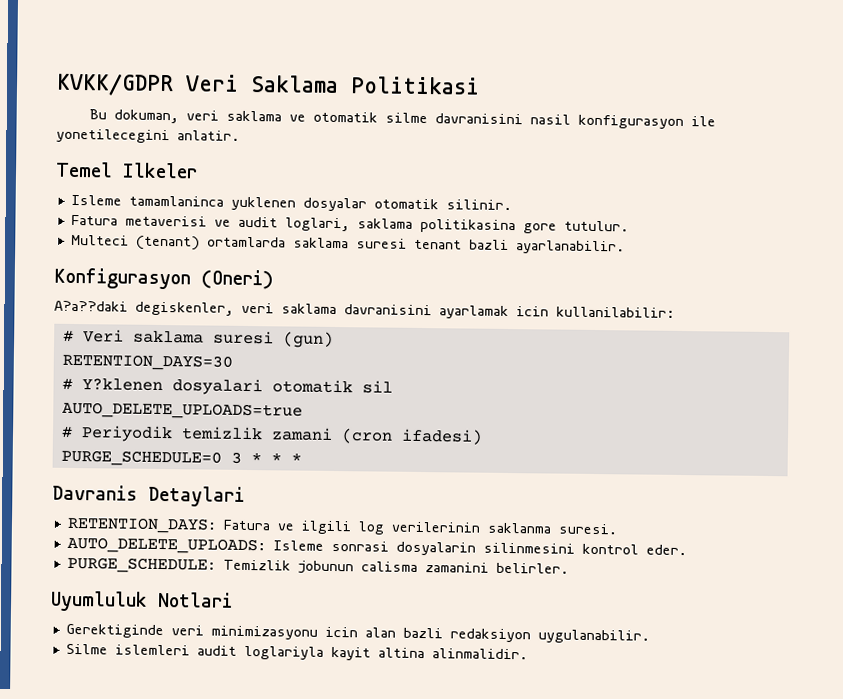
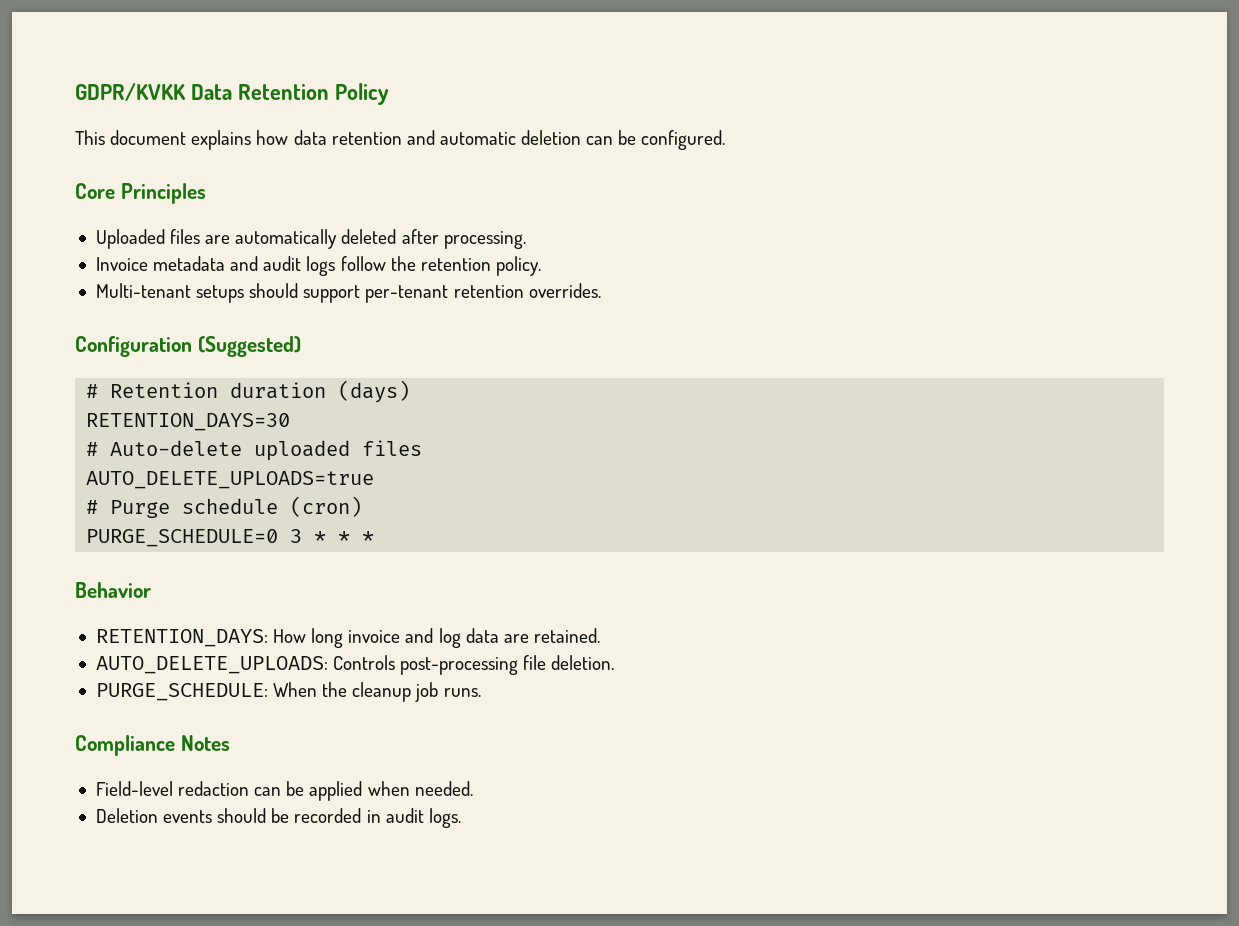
- KVKK/GDPR Veri Saklama Politikasi
- Bu dokuman, veri saklama ve otomatik silme davranisini nasil konfigurasyon ile yonetilecegini anlatir.
- Temel Ilkeler
- Isleme tamamlaninca yuklenen dosyalar otomatik silinir.
- Fatura metaverisi ve audit loglari, saklama politikasina gore tutulur.
- Multeci (tenant) ortamlarda saklama suresi tenant bazli ayarlanabilir.
- Konfigurasyon (Oneri)
- A?a??daki degiskenler, veri saklama davranisini ayarlamak icin kullanilabilir:
- # Veri saklama suresi (gun)
+ GDPR/KVKK Data Retention Policy
+ This document explains how data retention and automatic deletion can be configured.
+ Core Principles
+ Uploaded files are automatically deleted after processing.
+ Invoice metadata and audit logs follow the retention policy.
+ Multi-tenant setups should support per-tenant retention overrides.
+ Configuration (Suggested)
+ # Retention duration (days)
  RETENTION_DAYS=30
- # Y?klenen dosyalari otomatik sil
+ # Auto-delete uploaded files
  AUTO_DELETE_UPLOADS=true
- # Periyodik temizlik zamani (cron ifadesi)
+ # Purge schedule (cron)
- Davranis Detaylari
+ Behavior
- RETENTION_DAYS: Fatura ve ilgili log verilerinin saklanma suresi.
- AUTO_DELETE_UPLOADS: Isleme sonrasi dosyalarin silinmesini kontrol eder.
- PURGE_SCHEDULE: Temizlik jobunun calisma zamanini belirler.
- Uyumluluk Notlari
- Gerektiginde veri minimizasyonu icin alan bazli redaksiyon uygulanabilir.
- Silme islemleri audit loglariyla kayit altina alinmalidir.
+ RETENTION_DAYS: How long invoice and log data are retained.
+ AUTO_DELETE_UPLOADS: Controls post-processing file deletion.
+ PURGE_SCHEDULE: When the cleanup job runs.
+ Compliance Notes
+ Field-level redaction can be applied when needed.
+ Deletion events should be recorded in audit logs.

